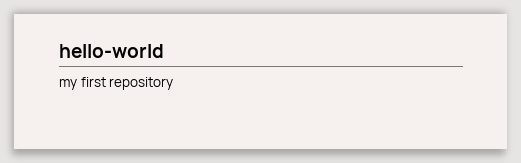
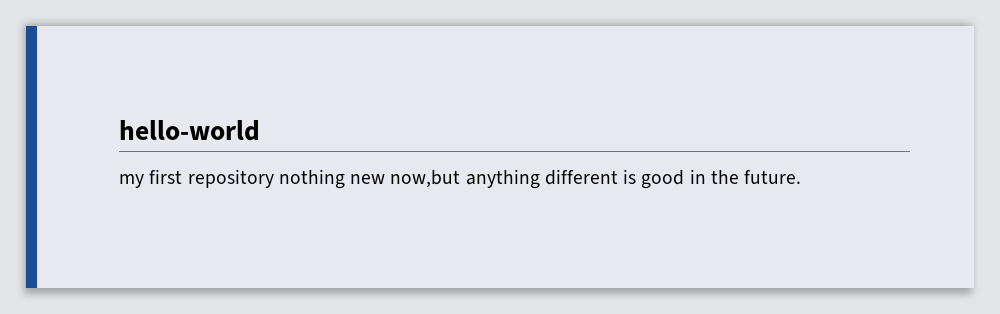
- my first repository
+ my first repository nothing new now,but anything different is good in the future.

